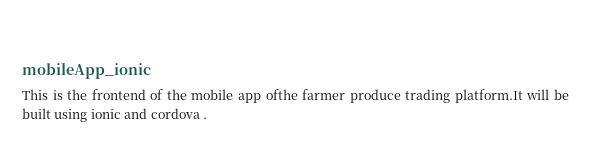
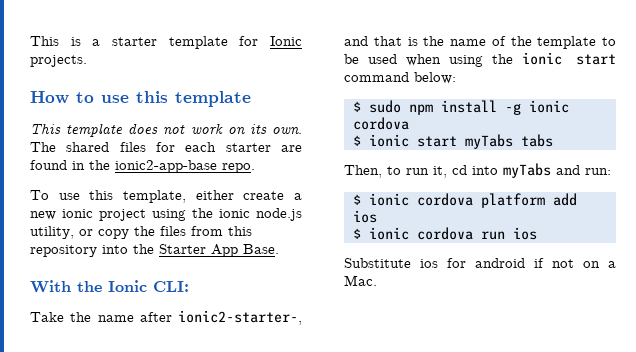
- mobileApp_ionic
- This is the frontend of the mobile app ofthe farmer produce trading platform.It will be built using ionic and cordova .
+ This is a starter template for Ionic projects.
+ How to use this template
+ This template does not work on its own. The shared files for each starter are found in the ionic2-app-base repo.
+ To use this template, either create a new ionic project using the ionic node.js utility, or copy the files from this repository into the Starter App Base.
+ With the Ionic CLI:
+ Take the name after ionic2-starter-, and that is the name of the template to be used when using the ionic start command below:
+ $ sudo npm install -g ionic cordova
+ $ ionic start myTabs tabs
+ Then, to run it, cd into myTabs and run:
+ $ ionic cordova platform add ios
+ $ ionic cordova run ios
+ Substitute ios for android if not on a Mac.

